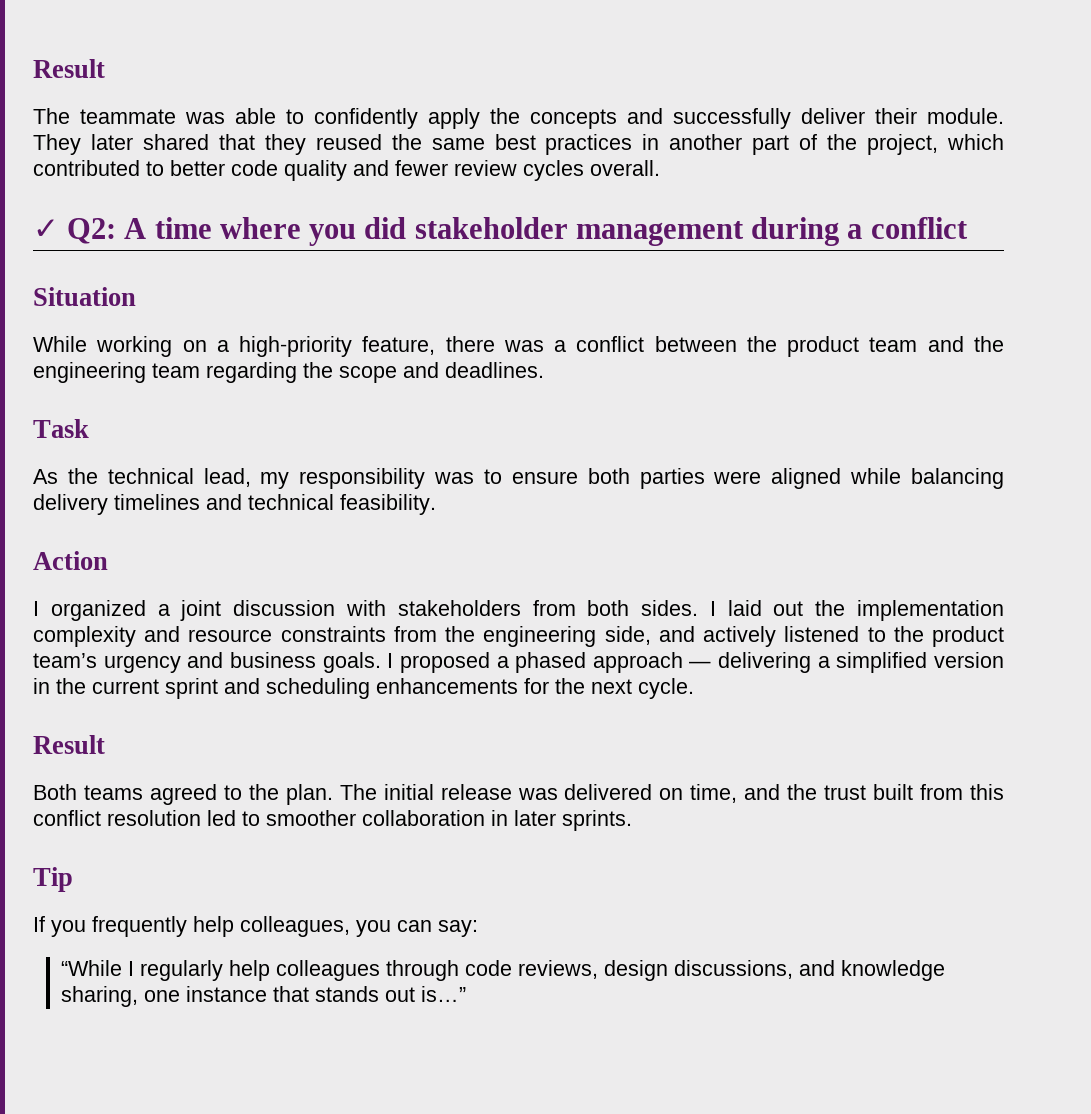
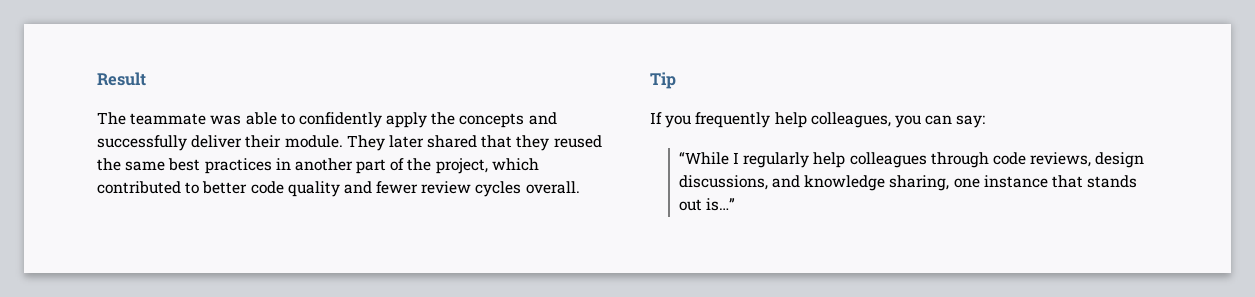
- ✓ Q2: A time where you did stakeholder management during a conflict
- Situation
- While working on a high-priority feature, there was a conflict between the product team and the engineering team regarding the scope and deadlines.
- Task
- As the technical lead, my responsibility was to ensure both parties were aligned while balancing delivery timelines and technical feasibility.
- Action
- I organized a joint discussion with stakeholders from both sides. I laid out the implementation complexity and resource constraints from the engineering side, and actively listened to the product team’s urgency and business goals. I proposed a phased approach — delivering a simplified version in the current sprint and scheduling enhancements for the next cycle.
- Result
- Both teams agreed to the plan. The initial release was delivered on time, and the trust built from this conflict resolution led to smoother collaboration in later sprints.

